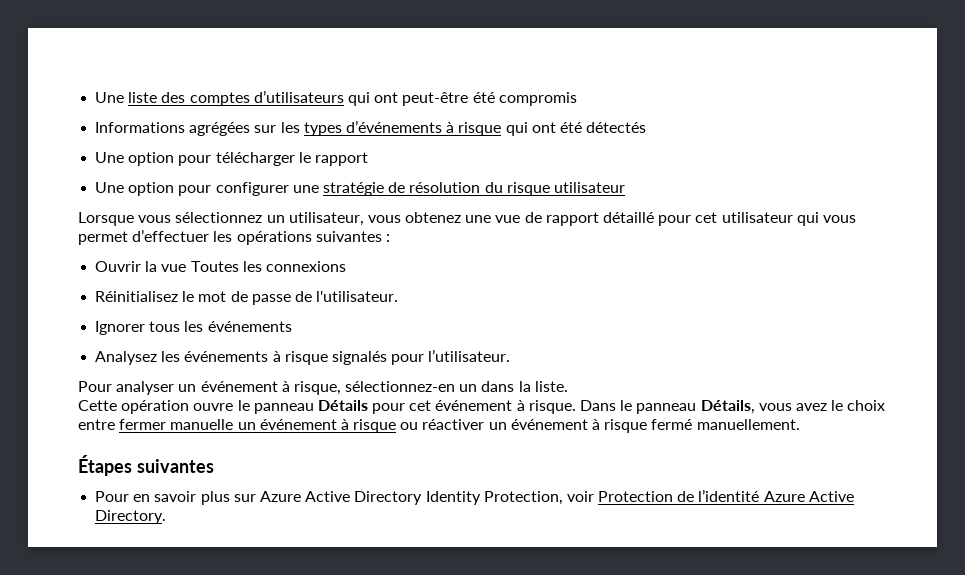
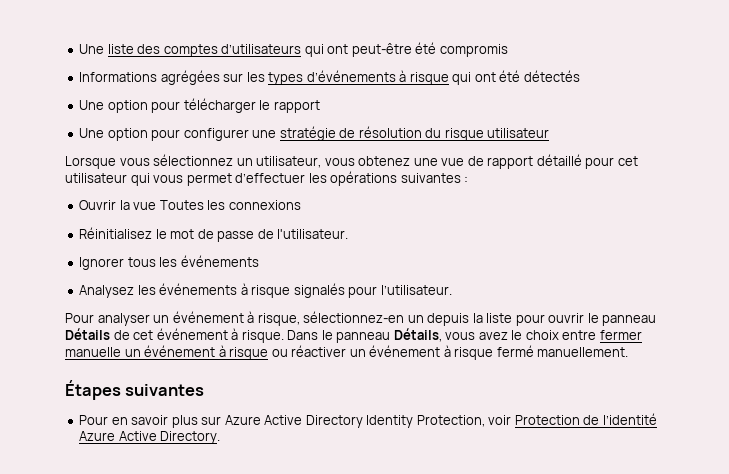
- Pour analyser un événement à risque, sélectionnez-en un dans la liste.
- Cette opération ouvre le panneau Détails pour cet événement à risque.
+ Pour analyser un événement à risque, sélectionnez-en un depuis la liste pour ouvrir le panneau Détails de cet événement à risque.

